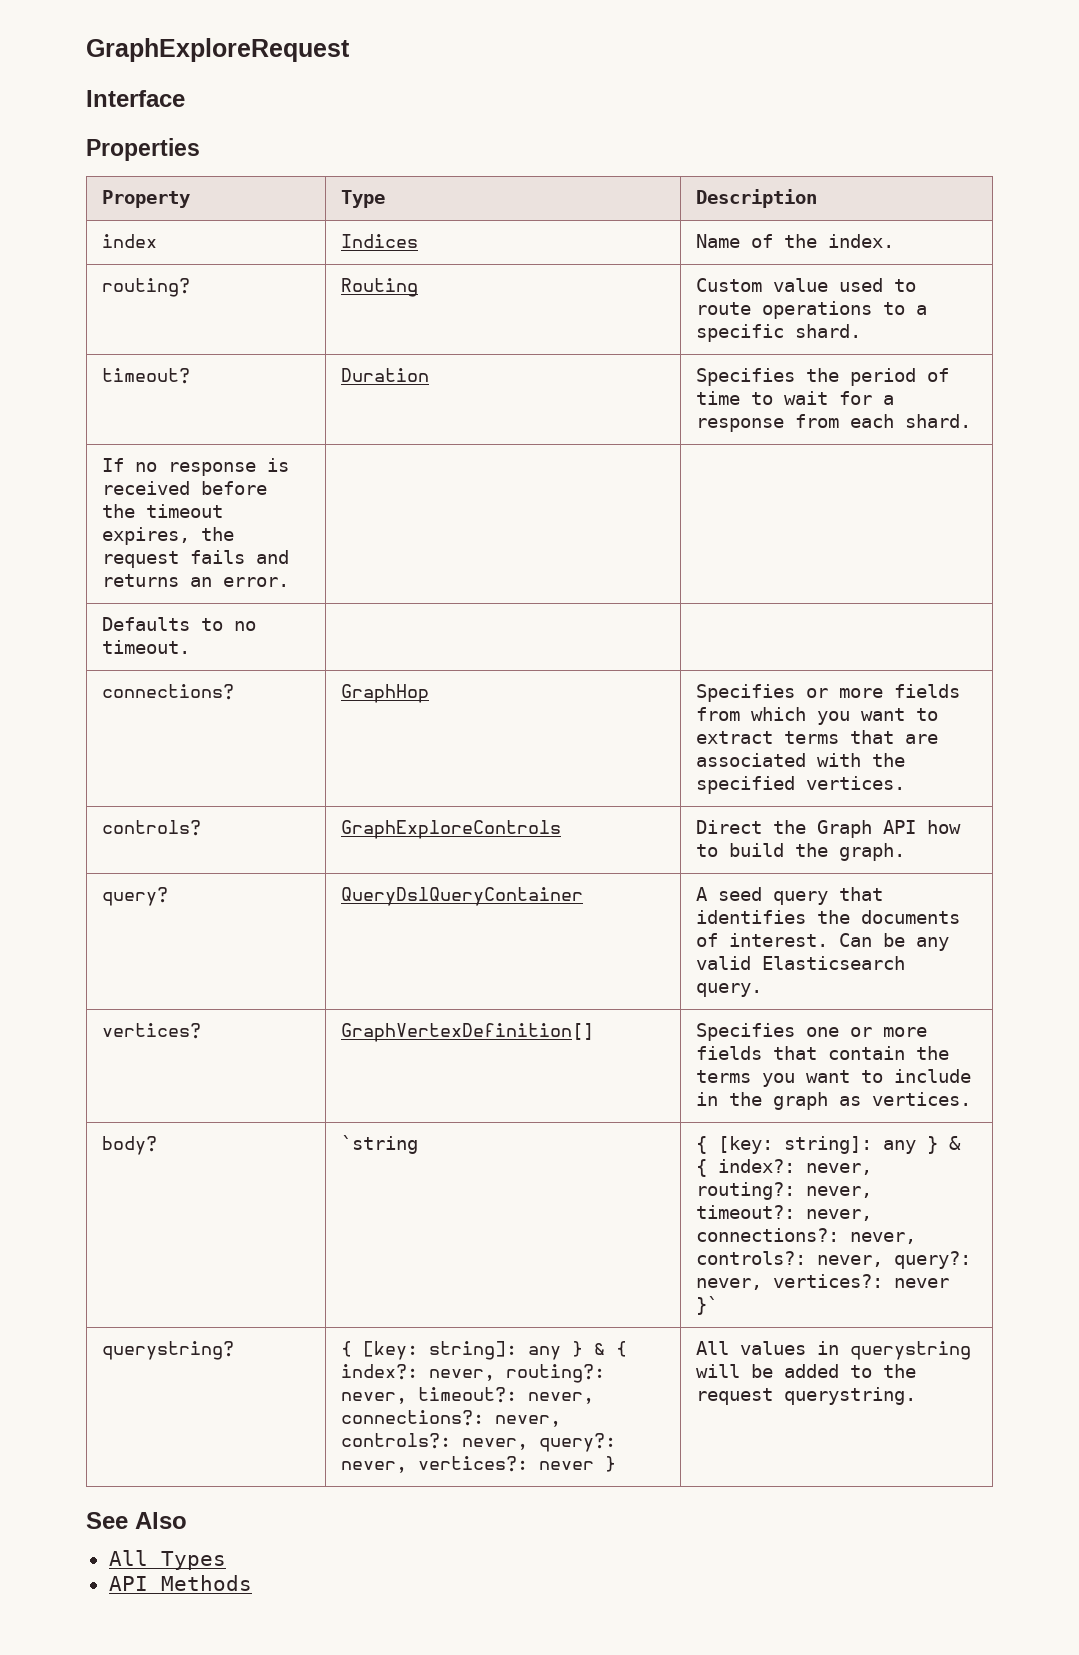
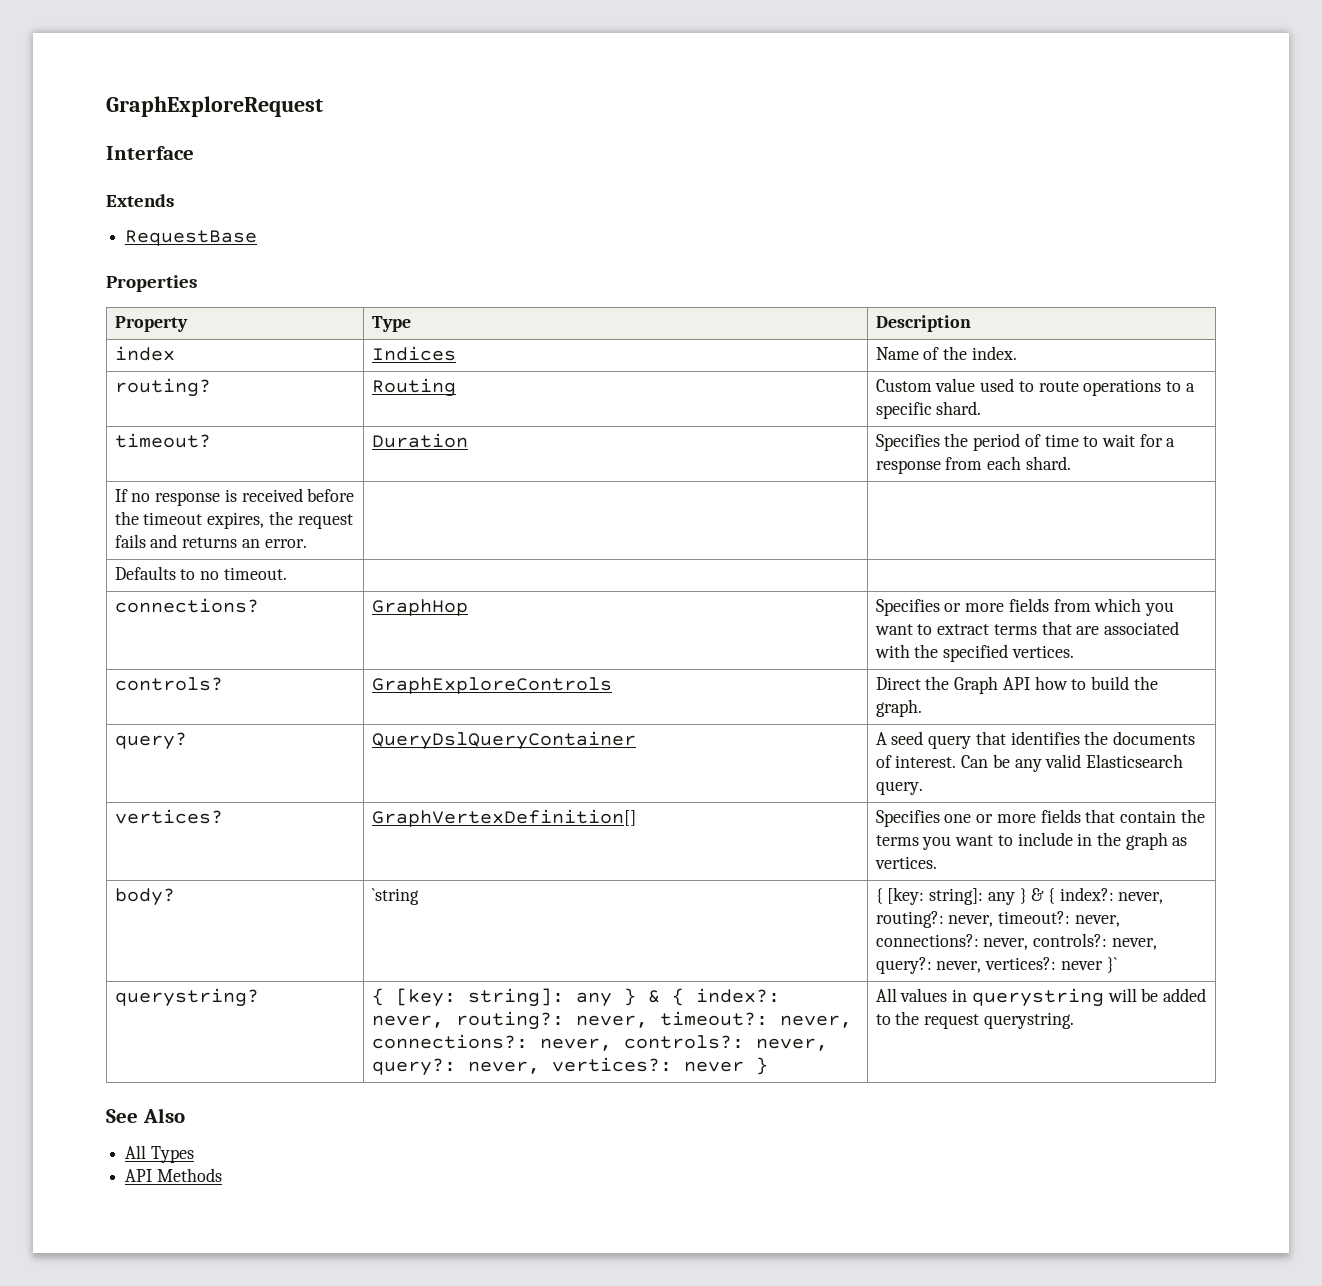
+ Extends
+ RequestBase

